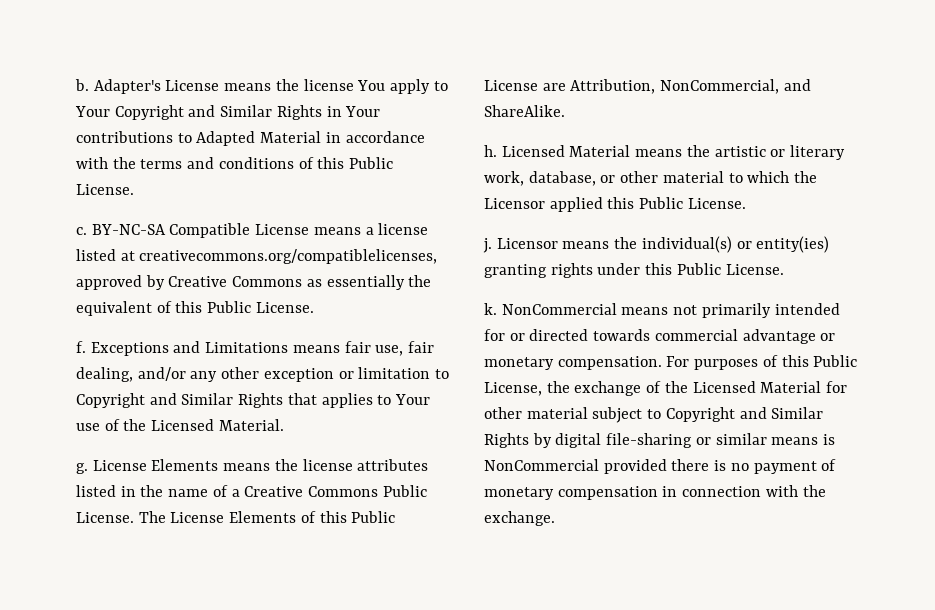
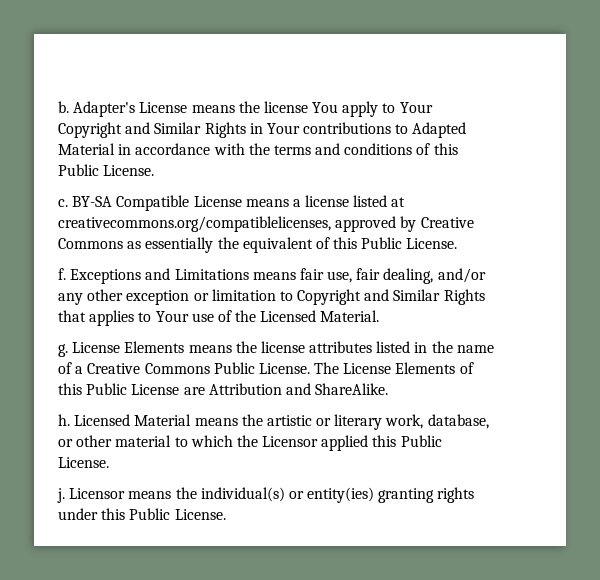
- BY-NC-SA Compatible License means a license listed at creativecommons.org/compatiblelicenses, approved by Creative Commons as essentially the equivalent of this Public License.
+ BY-SA Compatible License means a license listed at creativecommons.org/compatiblelicenses, approved by Creative Commons as essentially the equivalent of this Public License.
- The License Elements of this Public License are Attribution, NonCommercial, and ShareAlike.
+ The License Elements of this Public License are Attribution and ShareAlike.
- k. NonCommercial means not primarily intended for or directed towards commercial advantage or monetary compensation. For purposes of this Public License, the exchange of the Licensed Material for other material subject to Copyright and Similar Rights by digital file-sharing or similar means is NonCommercial provided there is no payment of monetary compensation in connection with the exchange.

